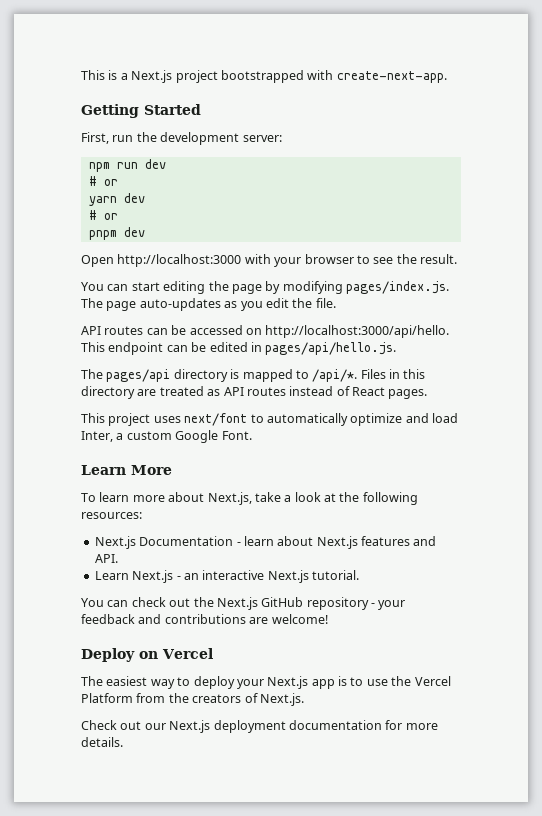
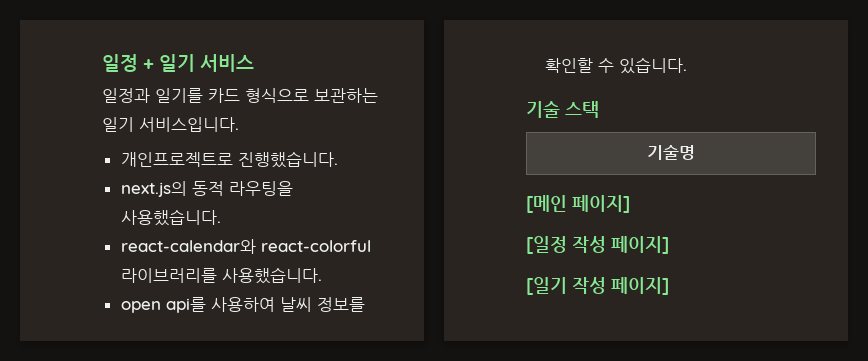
- This is a Next.js project bootstrapped with create-next-app.
- Getting Started
- First, run the development server:
- npm run dev
- # or
- yarn dev
- # or
- pnpm dev
- Open http://localhost:3000 with your browser to see the result.
- You can start editing the page by modifying pages/index.js. The page auto-updates as you edit the file.
- API routes can be accessed on http://localhost:3000/api/hello. This endpoint can be edited in pages/api/hello.js.
- The pages/api directory is mapped to /api/*. Files in this directory are treated as API routes instead of React pages.
- This project uses next/font to automatically optimize and load Inter, a custom Google Font.
- Learn More
- To learn more about Next.js, take a look at the following resources:
- Next.js Documentation - learn about Next.js features and API.
- Learn Next.js - an interactive Next.js tutorial.
- You can check out the Next.js GitHub repository - your feedback and contributions are welcome!
- Deploy on Vercel
- The easiest way to deploy your Next.js app is to use the Vercel Platform from the creators of Next.js.
- Check out our Next.js deployment documentation for more details.
+ 일정 + 일기 서비스
+ 일정과 일기를 카드 형식으로 보관하는 일기 서비스입니다.
+ 개인프로젝트로 진행했습니다.
+ next.js의 동적 라우팅을 사용했습니다.
+ react-calendar와 react-colorful 라이브러리를 사용했습니다.
+ open api를 사용하여 날씨 정보를 확인할 수 있습니다.
+ 기술 스택
+ 기술명
+ [메인 페이지]
+ [일정 작성 페이지]
+ [일기 작성 페이지]

